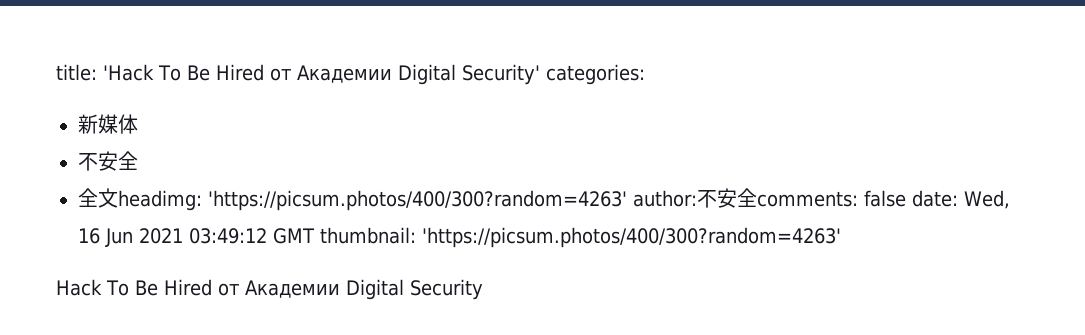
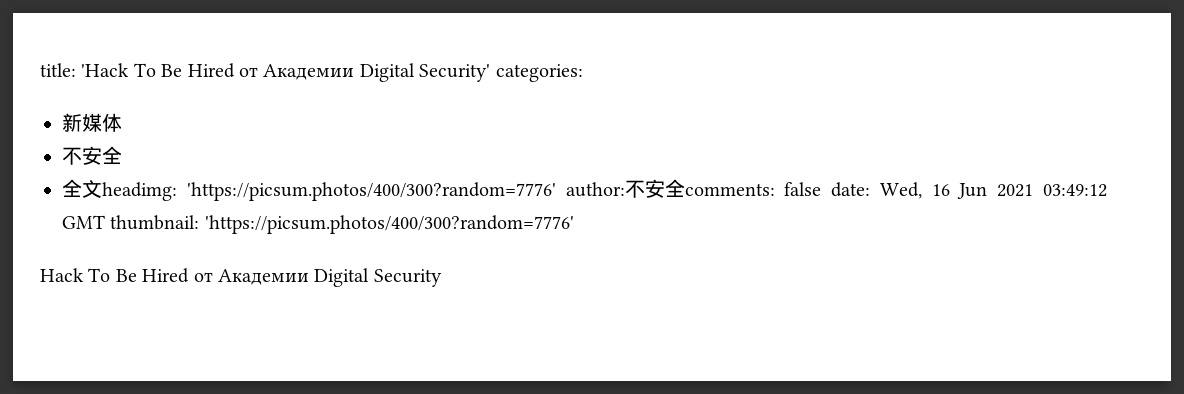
- 全文headimg: 'https://picsum.photos/400/300?random=4263' author:不安全comments: false date: Wed, 16 Jun 2021 03:49:12 GMT thumbnail: 'https://picsum.photos/400/300?random=4263'
+ 全文headimg: 'https://picsum.photos/400/300?random=7776' author:不安全comments: false date: Wed, 16 Jun 2021 03:49:12 GMT thumbnail: 'https://picsum.photos/400/300?random=7776'

